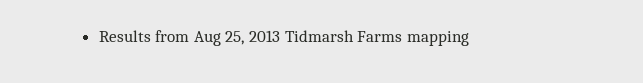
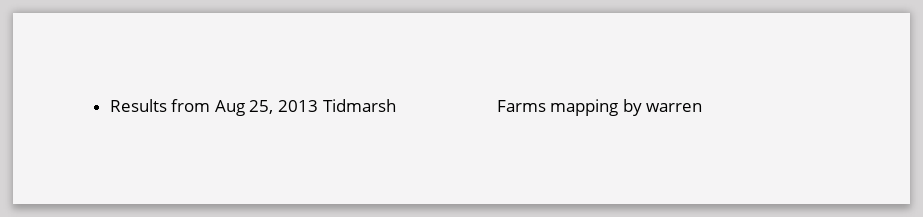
- Results from Aug 25, 2013 Tidmarsh Farms mapping
+ Results from Aug 25, 2013 Tidmarsh Farms mapping by warren

